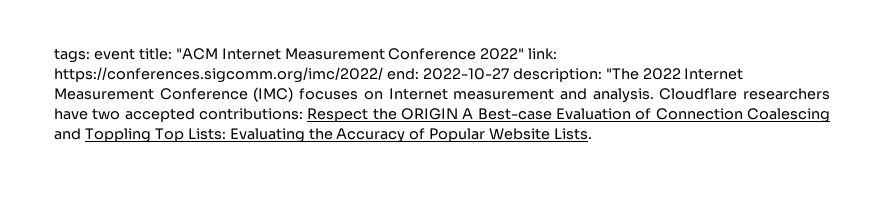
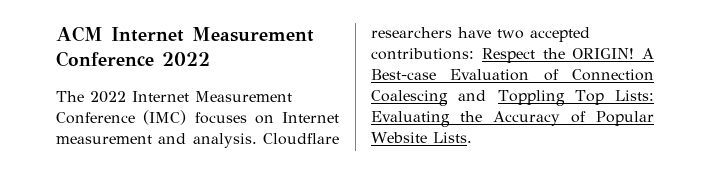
- tags: event title: "ACM Internet Measurement Conference 2022" link: https://conferences.sigcomm.org/imc/2022/ end: 2022-10-27 description: "The 2022 Internet Measurement Conference (IMC) focuses on Internet measurement and analysis.
+ ACM Internet Measurement Conference 2022
+ The 2022 Internet Measurement Conference (IMC) focuses on Internet measurement and analysis.
- Cloudflare researchers have two accepted contributions: Respect the ORIGIN A Best-case Evaluation of Connection Coalescing and Toppling Top Lists: Evaluating the Accuracy of Popular Website Lists.
+ Cloudflare researchers have two accepted contributions: Respect the ORIGIN! A Best-case Evaluation of Connection Coalescing and Toppling Top Lists: Evaluating the Accuracy of Popular Website Lists.

